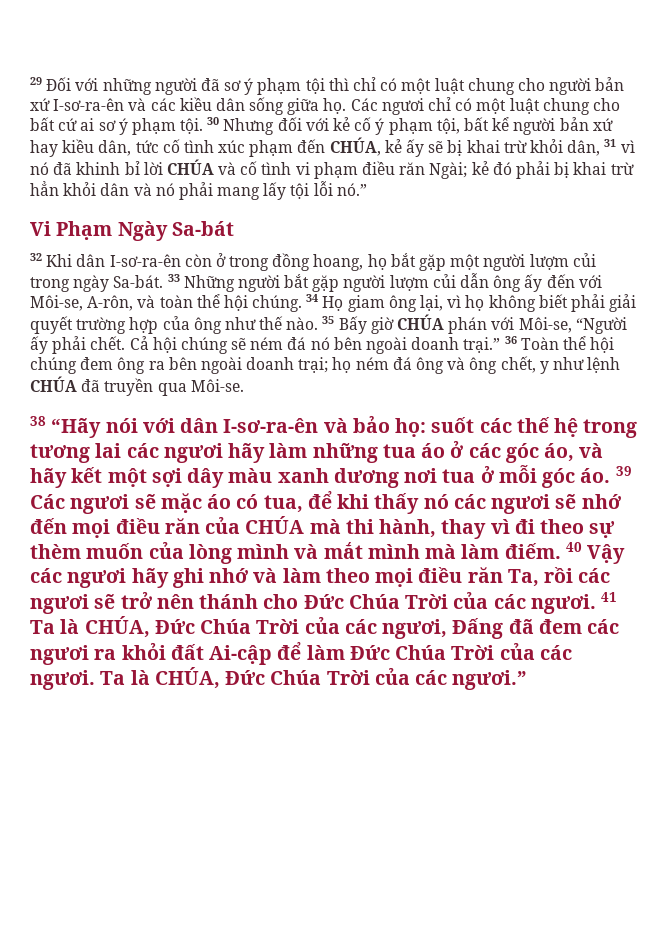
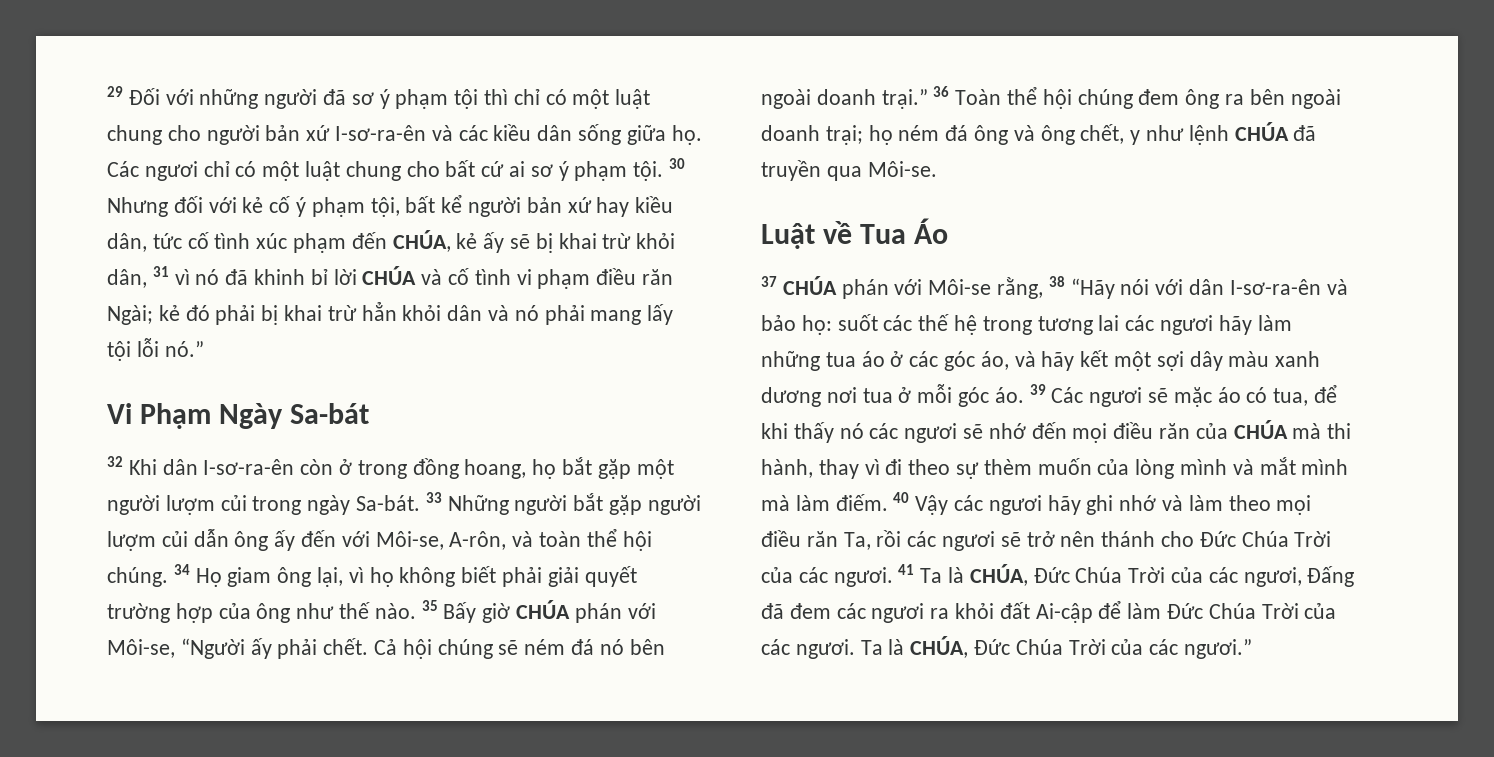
- 38 “Hãy nói với dân I-sơ-ra-ên và bảo họ: suốt các thế hệ trong tương lai các ngươi hãy làm những tua áo ở các góc áo, và hãy kết một sợi dây màu xanh dương nơi tua ở mỗi góc áo.
+ Luật về Tua Áo
+ 37 CHÚA phán với Môi-se rằng, 38 “Hãy nói với dân I-sơ-ra-ên và bảo họ: suốt các thế hệ trong tương lai các ngươi hãy làm những tua áo ở các góc áo, và hãy kết một sợi dây màu xanh dương nơi tua ở mỗi góc áo.

